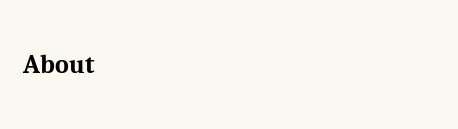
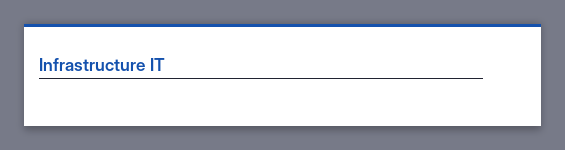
- About
+ Infrastructure IT

